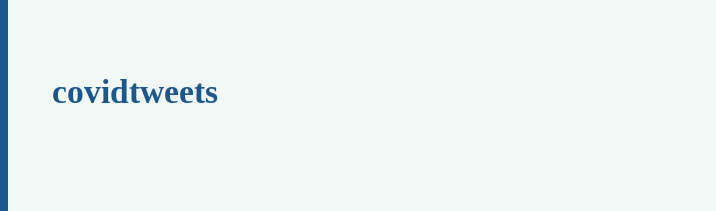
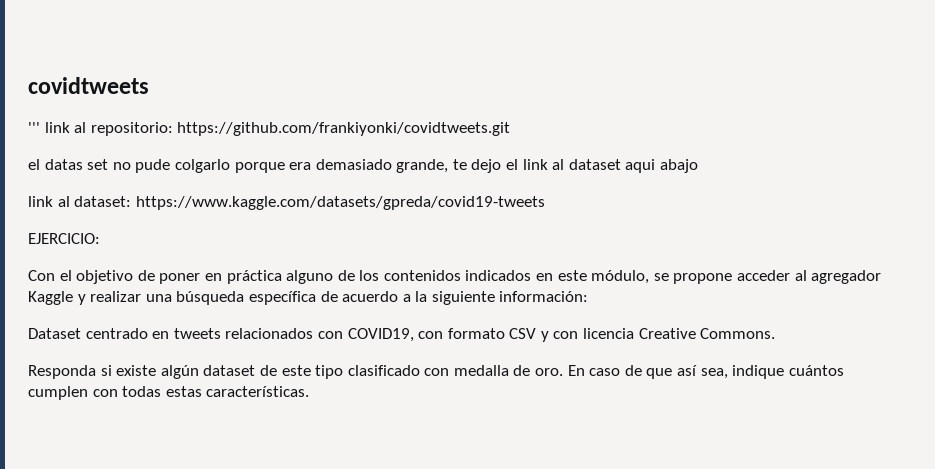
+ ''' link al repositorio: https://github.com/frankiyonki/covidtweets.git
+ el datas set no pude colgarlo porque era demasiado grande, te dejo el link al dataset aqui abajo
+ link al dataset: https://www.kaggle.com/datasets/gpreda/covid19-tweets
+ EJERCICIO:
+ Con el objetivo de poner en práctica alguno de los contenidos indicados en este módulo, se propone acceder al agregador Kaggle y realizar una búsqueda específica de acuerdo a la siguiente información:
+ Dataset centrado en tweets relacionados con COVID19, con formato CSV y con licencia Creative Commons.
+ Responda si existe algún dataset de este tipo clasificado con medalla de oro. En caso de que así sea, indique cuántos cumplen con todas estas características.

